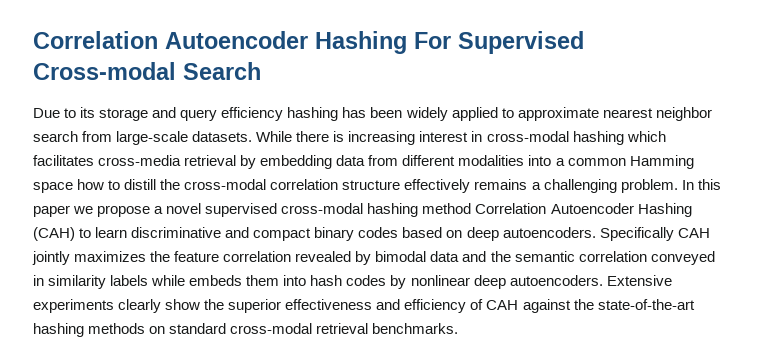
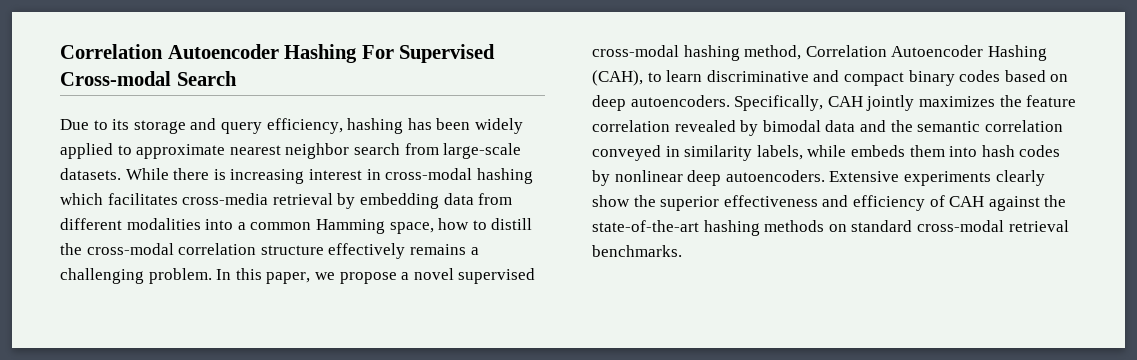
- Due to its storage and query efficiency hashing has been widely applied to approximate nearest neighbor search from large-scale datasets.
+ Due to its storage and query efficiency, hashing has been widely applied to approximate nearest neighbor search from large-scale datasets.
- While there is increasing interest in cross-modal hashing which facilitates cross-media retrieval by embedding data from different modalities into a common Hamming space how to distill the cross-modal correlation structure effectively remains a challenging problem.
+ While there is increasing interest in cross-modal hashing which facilitates cross-media retrieval by embedding data from different modalities into a common Hamming space, how to distill the cross-modal correlation structure effectively remains a challenging problem.
- In this paper we propose a novel supervised cross-modal hashing method Correlation Autoencoder Hashing (CAH) to learn discriminative and compact binary codes based on deep autoencoders.
+ In this paper, we propose a novel supervised cross-modal hashing method, Correlation Autoencoder Hashing (CAH), to learn discriminative and compact binary codes based on deep autoencoders.
- Specifically CAH jointly maximizes the feature correlation revealed by bimodal data and the semantic correlation conveyed in similarity labels while embeds them into hash codes by nonlinear deep autoencoders.
+ Specifically, CAH jointly maximizes the feature correlation revealed by bimodal data and the semantic correlation conveyed in similarity labels, while embeds them into hash codes by nonlinear deep autoencoders.

